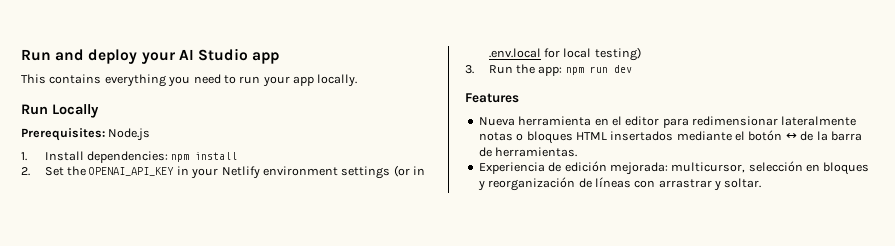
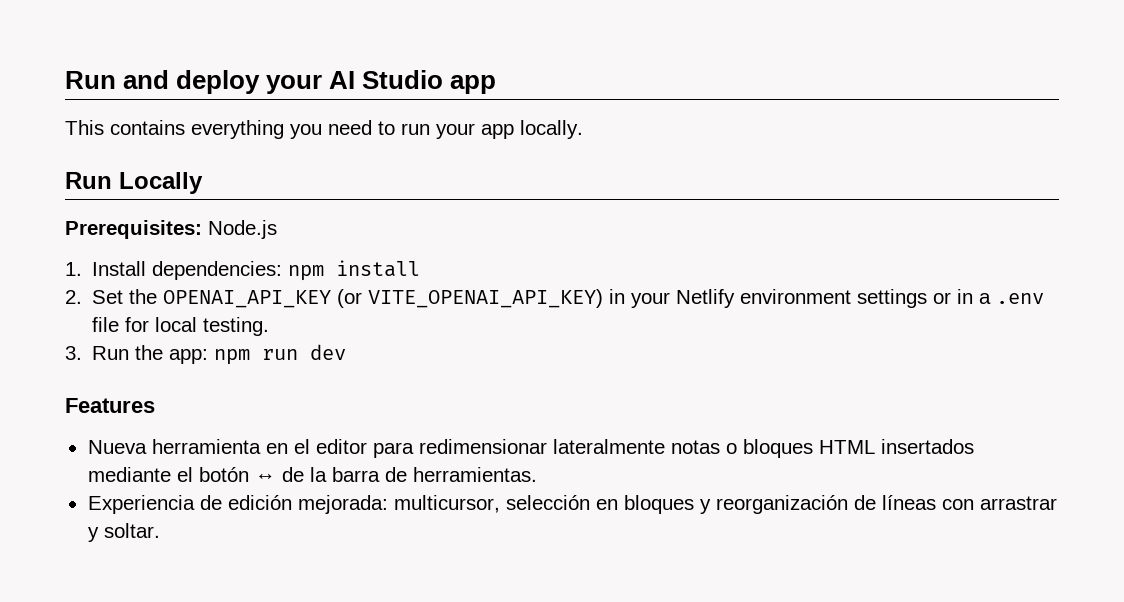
- 2. Set the OPENAI_API_KEY in your Netlify environment settings (or in .env.local for local testing)
+ 2. Set the OPENAI_API_KEY (or VITE_OPENAI_API_KEY) in your Netlify environment settings or in a .env file for local testing.

